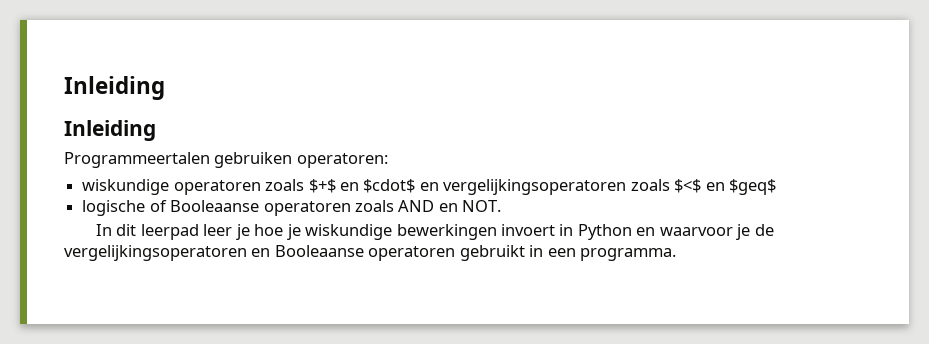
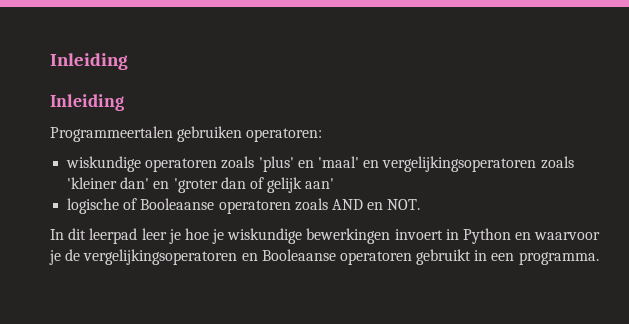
- wiskundige operatoren zoals $+$ en $cdot$ en vergelijkingsoperatoren zoals $<$ en $geq$
+ wiskundige operatoren zoals 'plus' en 'maal' en vergelijkingsoperatoren zoals 'kleiner dan' en 'groter dan of gelijk aan'

